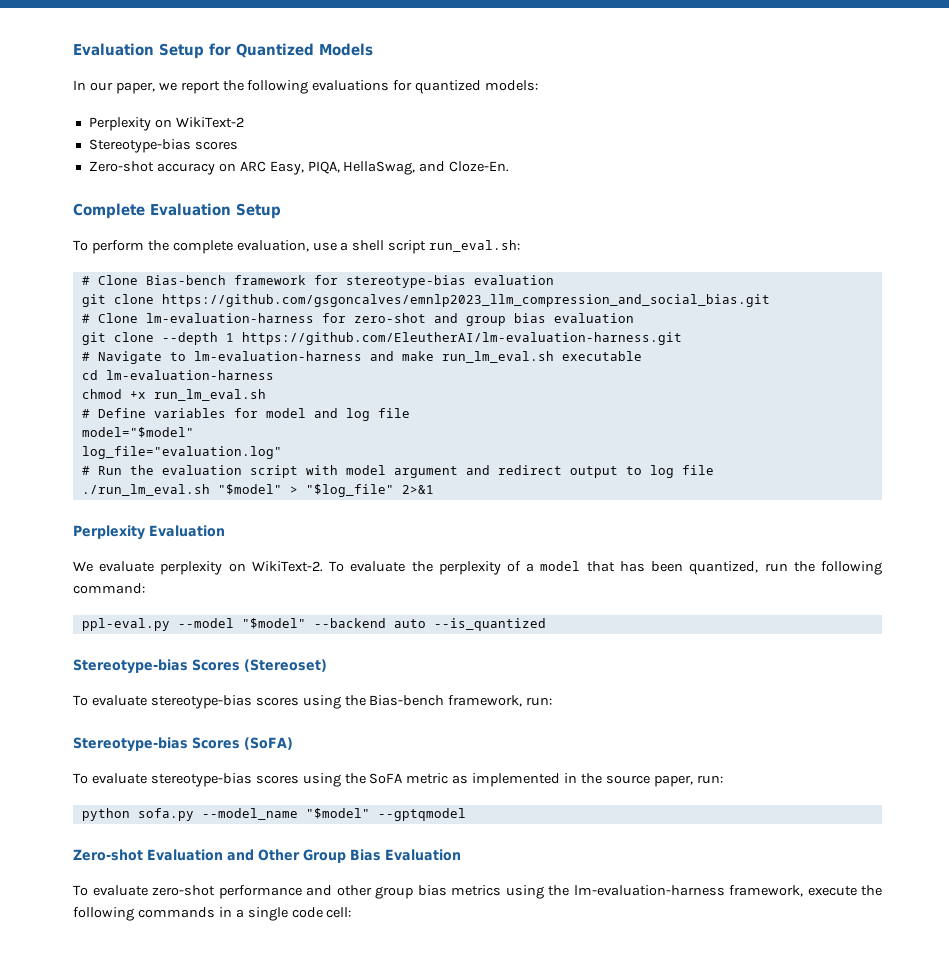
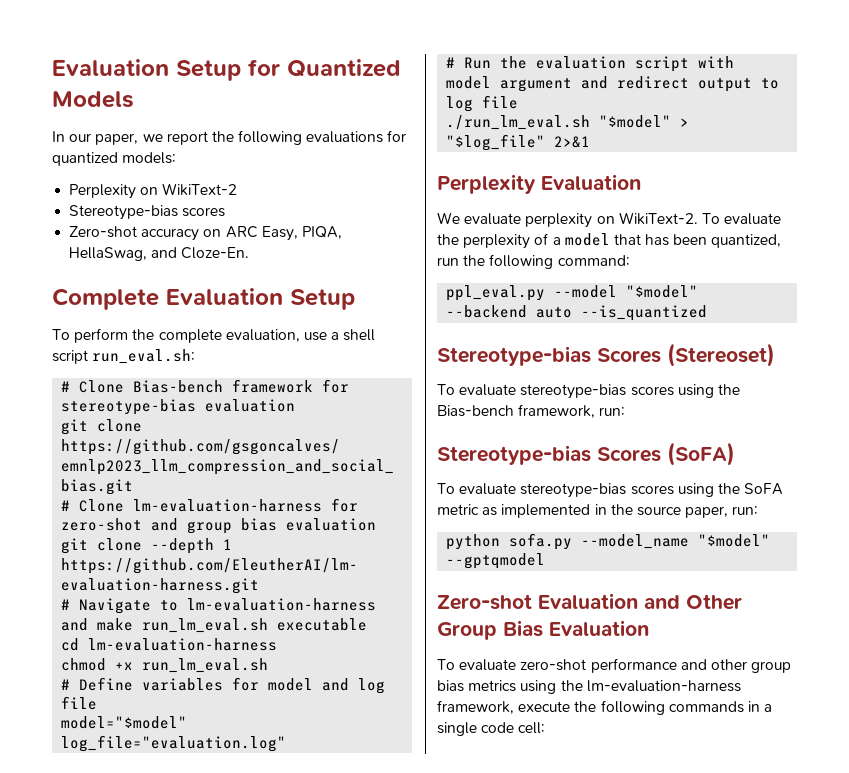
- ppl-eval.py --model "$model" --backend auto --is_quantized
+ ppl_eval.py --model "$model" --backend auto --is_quantized

